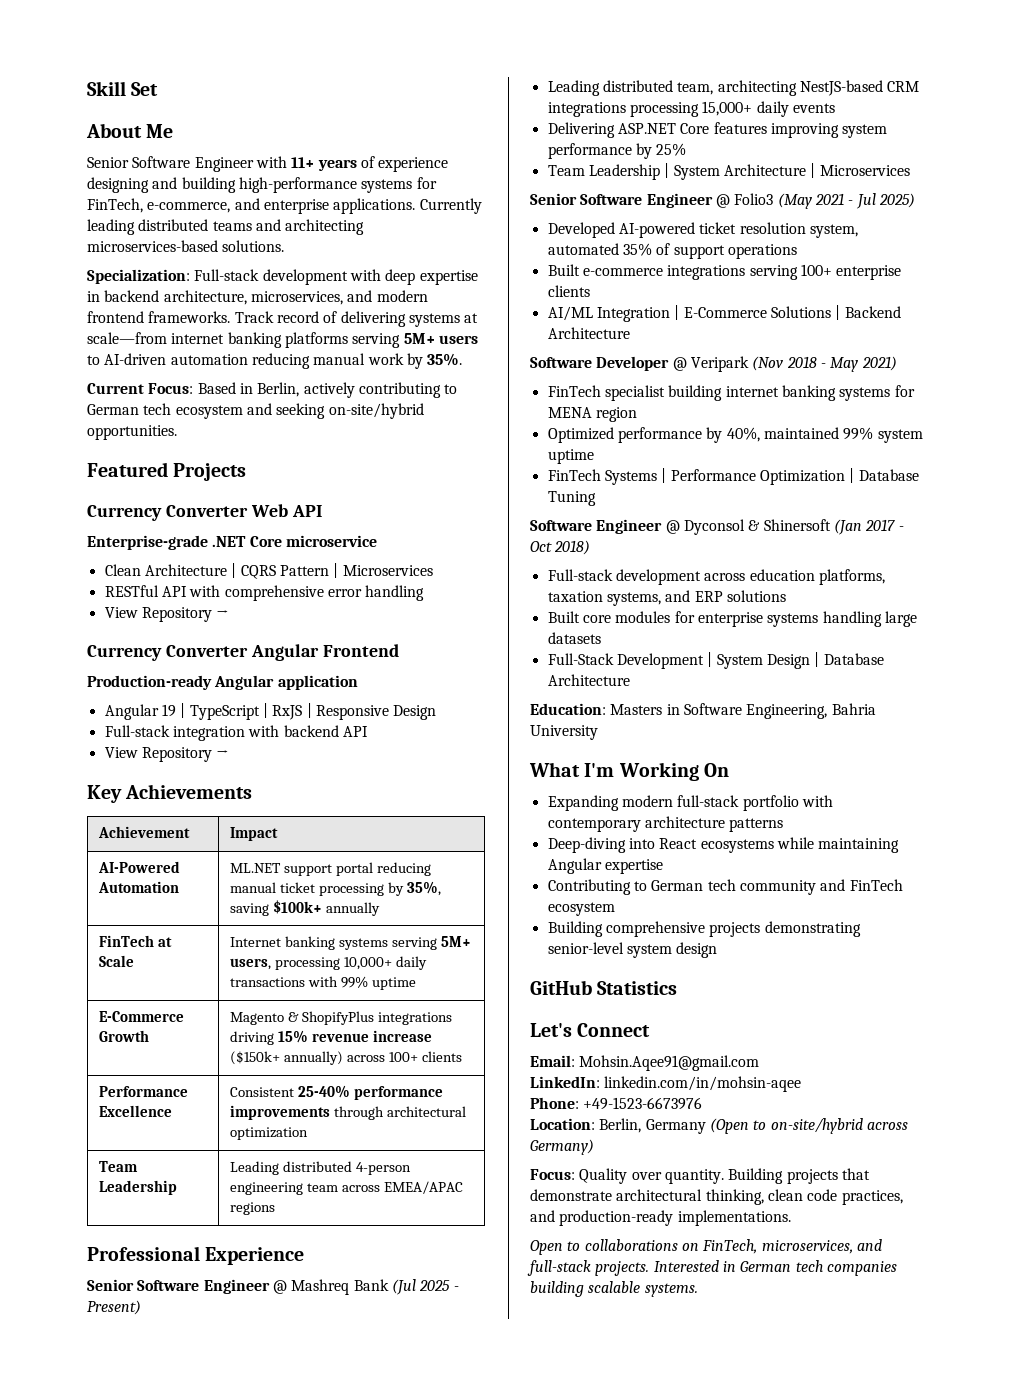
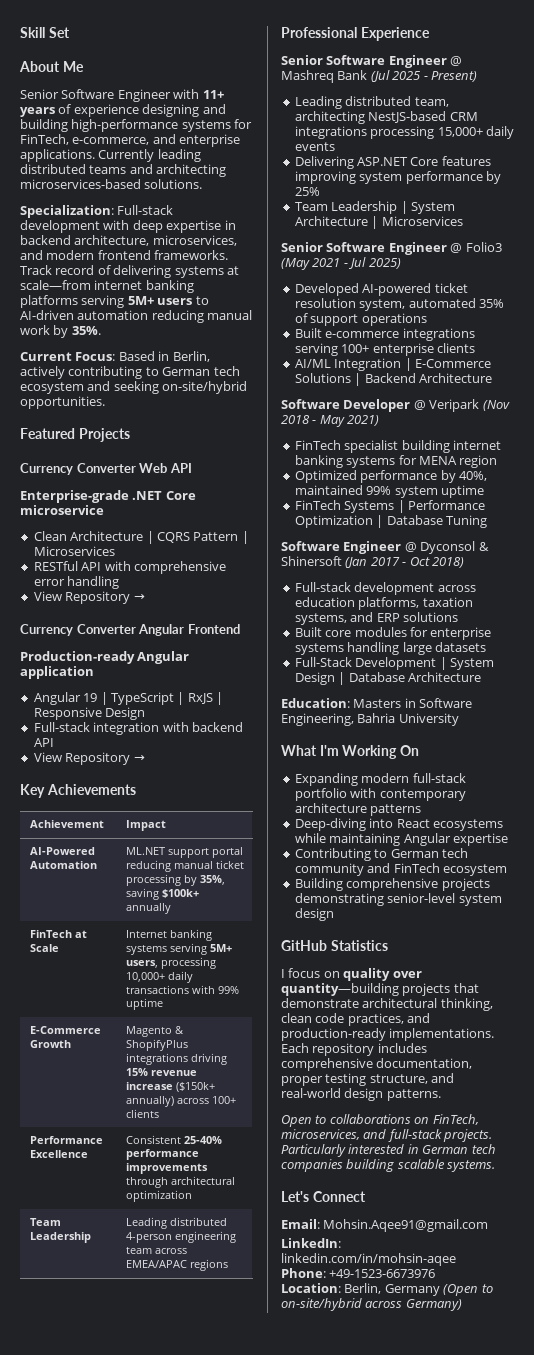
+ I focus on quality over quantity—building projects that demonstrate architectural thinking, clean code practices, and production-ready implementations. Each repository includes comprehensive documentation, proper testing structure, and real-world design patterns.
+ Open to collaborations on FinTech, microservices, and full-stack projects. Particularly interested in German tech companies building scalable systems.
- Focus: Quality over quantity. Building projects that demonstrate architectural thinking, clean code practices, and production-ready implementations.
- Open to collaborations on FinTech, microservices, and full-stack projects. Interested in German tech companies building scalable systems.

